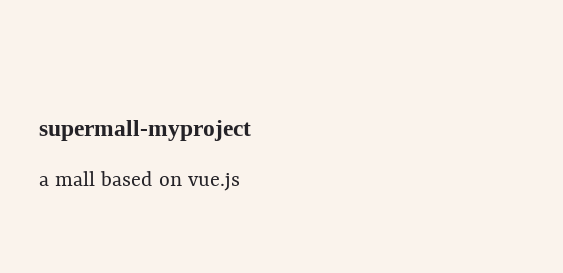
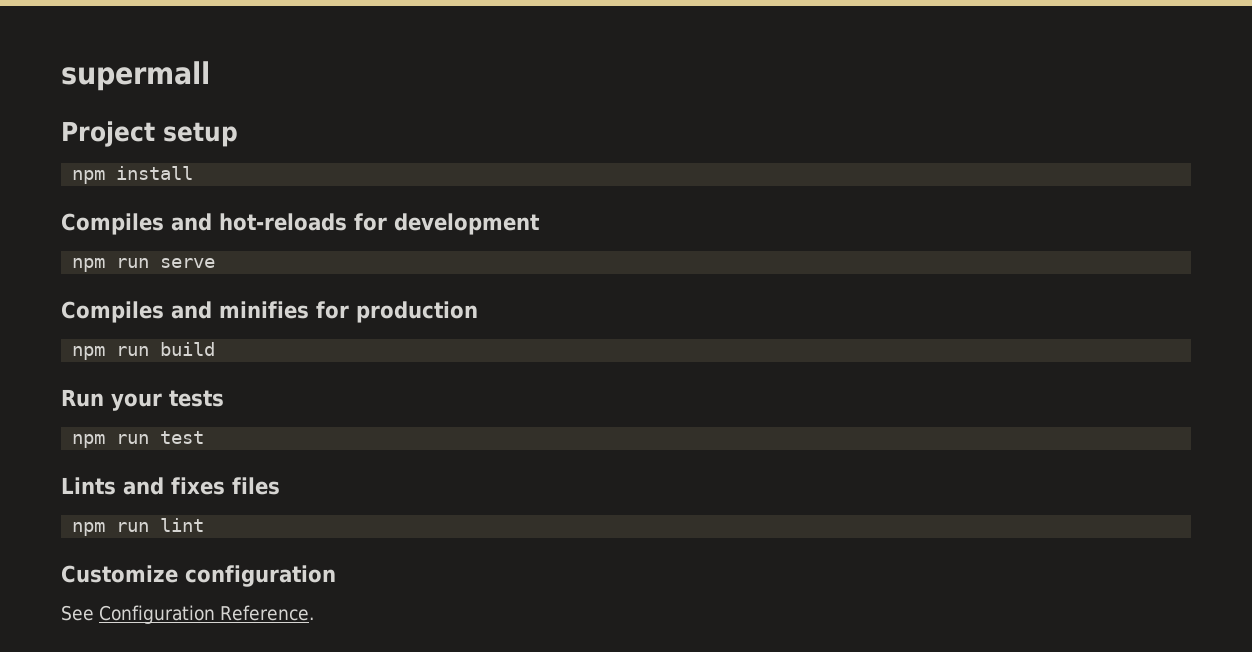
- supermall-myproject
- a mall based on vue.js
+ supermall
+ Project setup
+ npm install
+ Compiles and hot-reloads for development
+ npm run serve
+ Compiles and minifies for production
+ npm run build
+ Run your tests
+ npm run test
+ Lints and fixes files
+ npm run lint
+ Customize configuration
+ See Configuration Reference.

